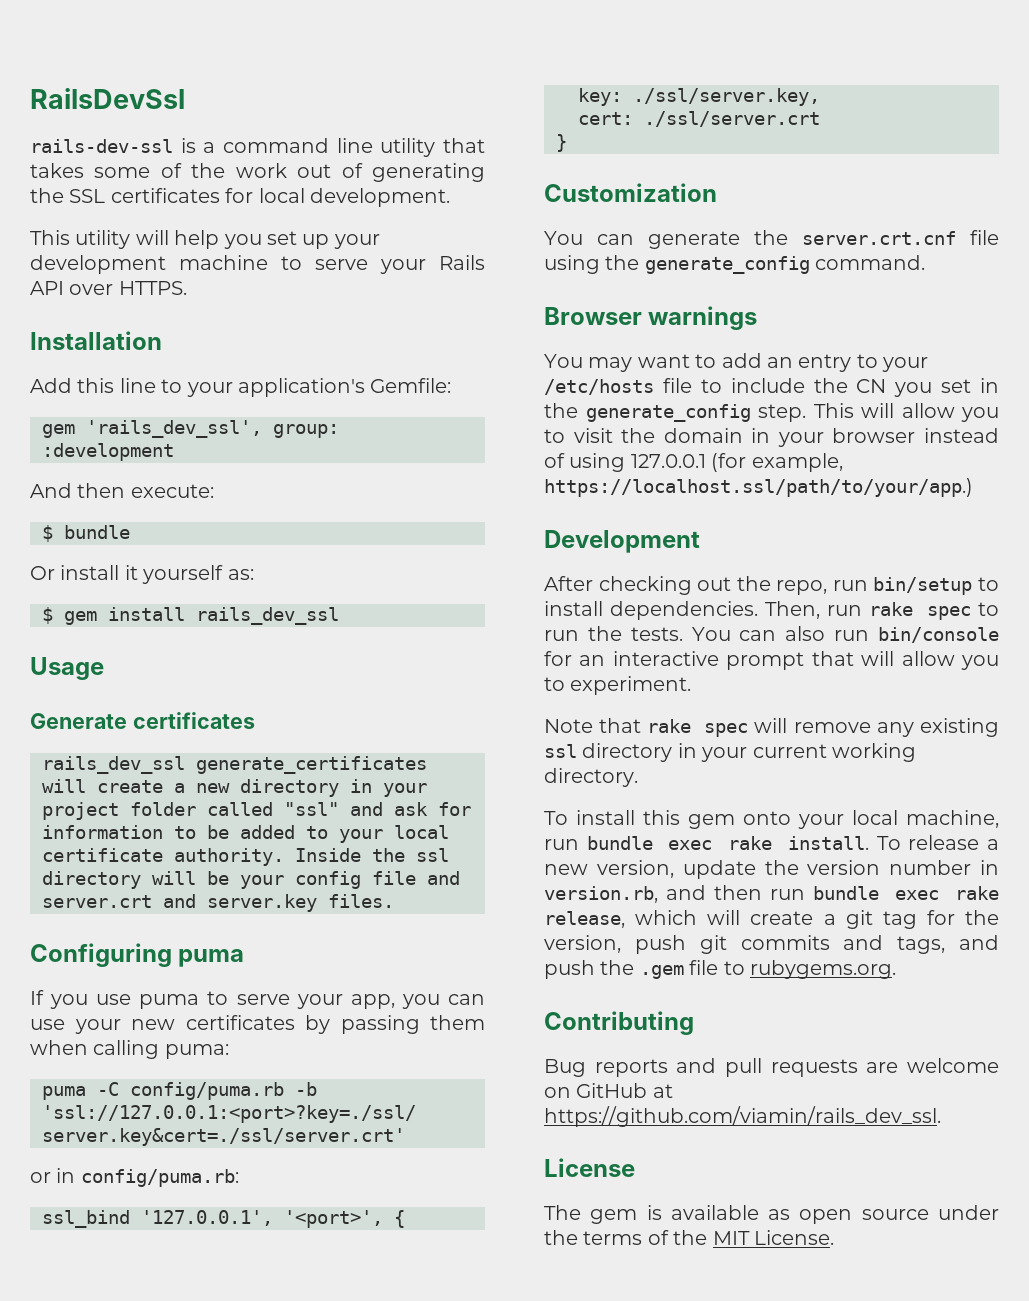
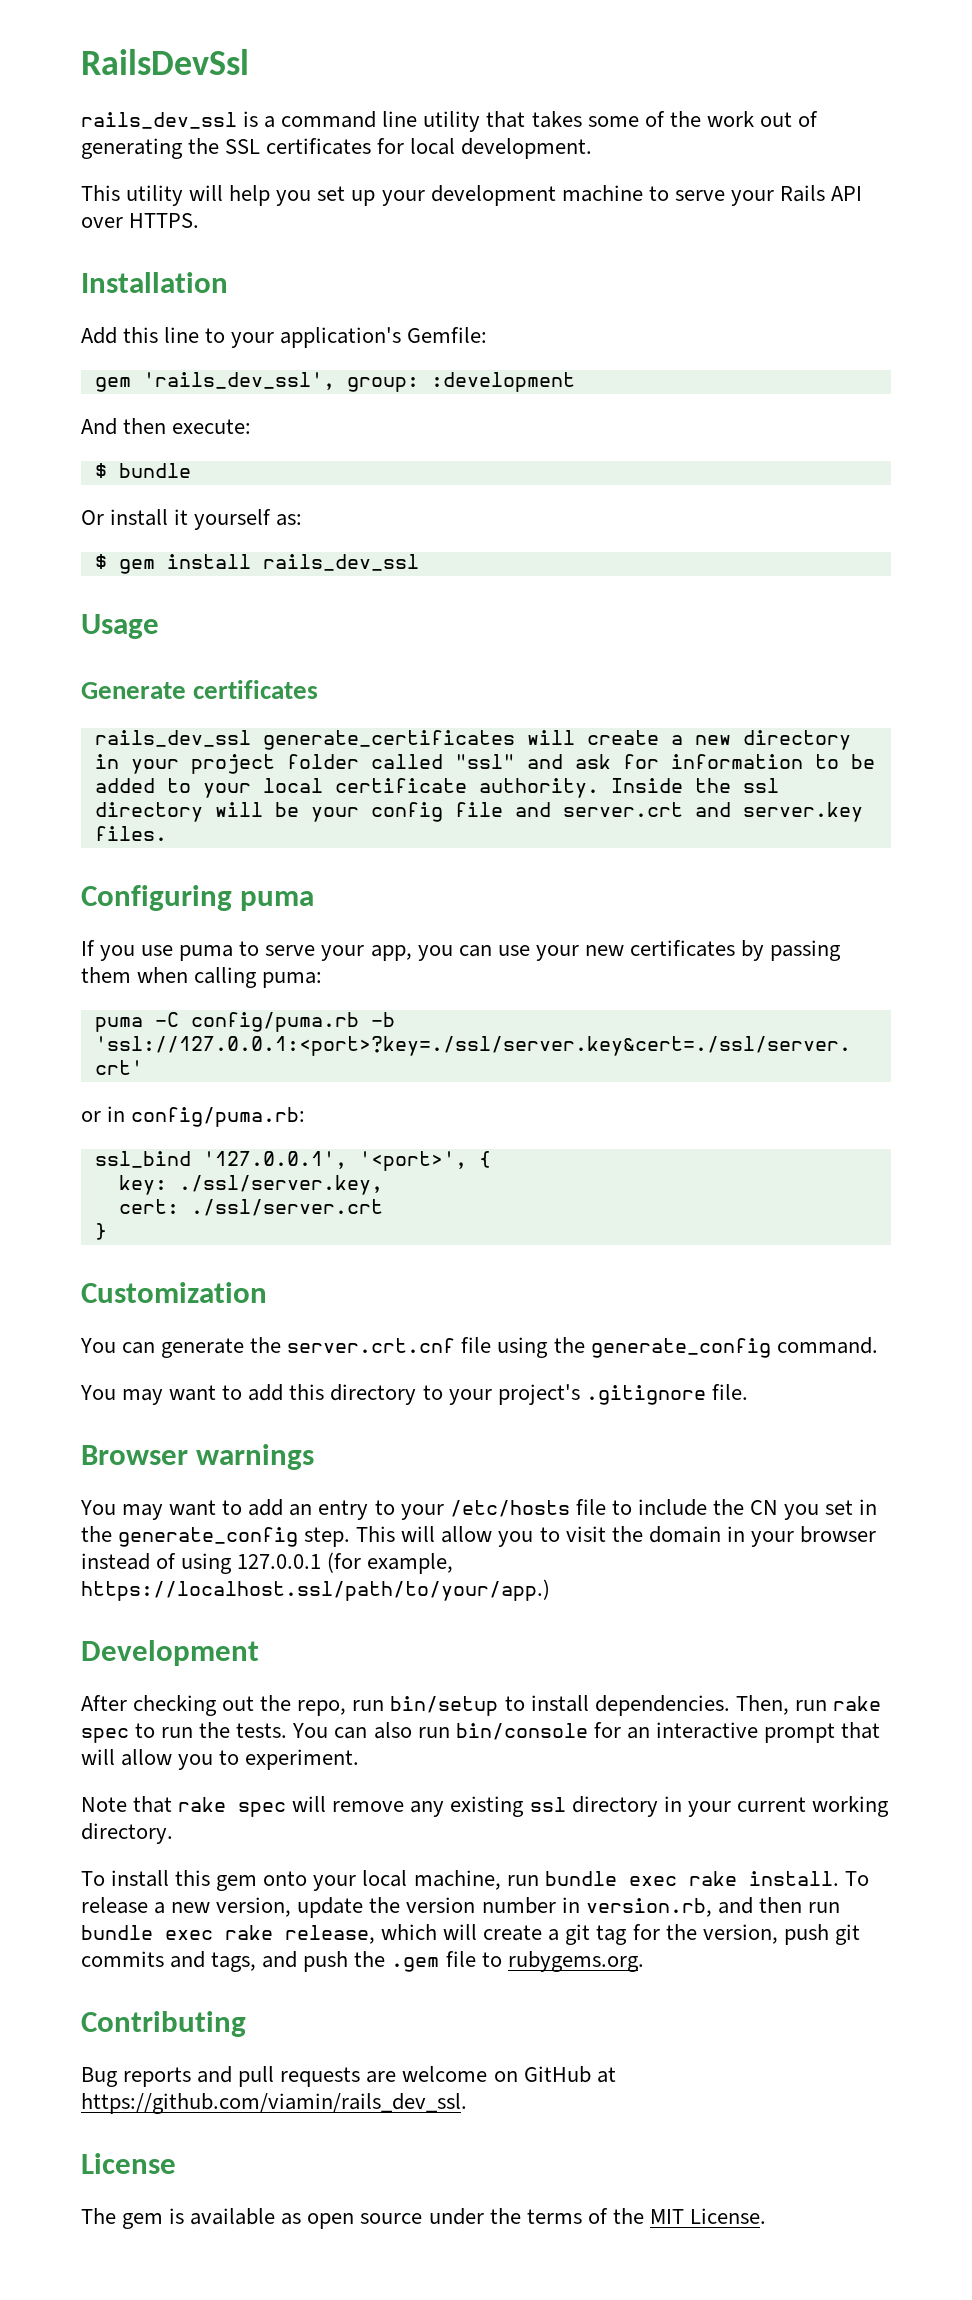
- rails-dev-ssl is a command line utility that takes some of the work out of generating the SSL certificates for local development.
+ rails_dev_ssl is a command line utility that takes some of the work out of generating the SSL certificates for local development.
+ You may want to add this directory to your project's .gitignore file.

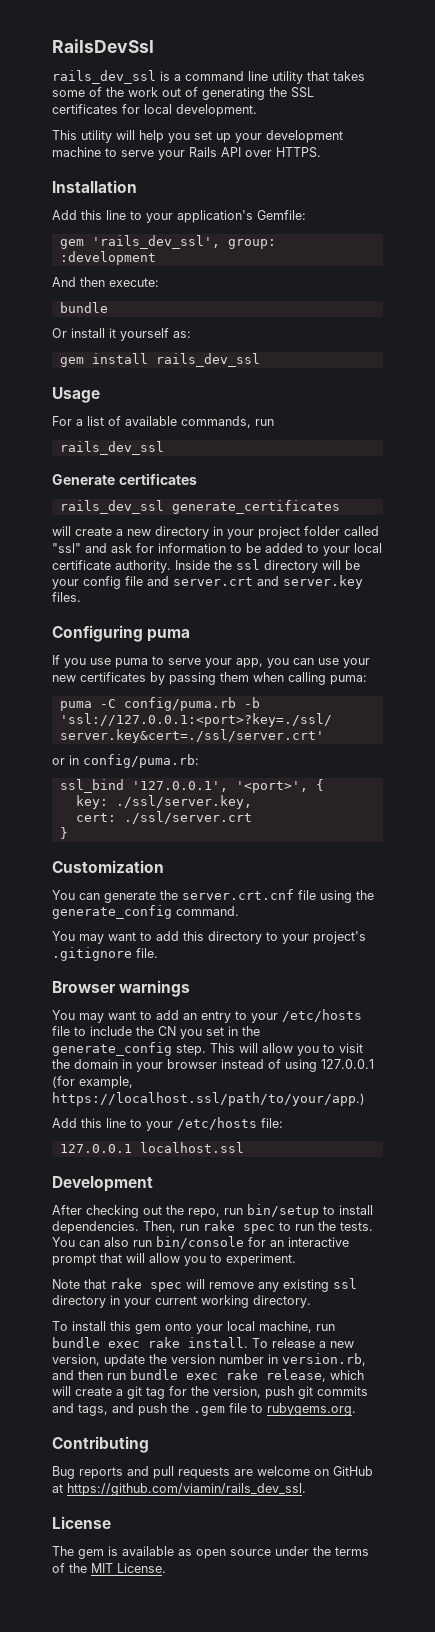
  And then execute:
- $ bundle
+ bundle
- $ gem install rails_dev_ssl
+ gem install rails_dev_ssl
+ For a list of available commands, run
+ rails_dev_ssl
- rails_dev_ssl generate_certificates will create a new directory in your project folder called "ssl" and ask for information to be added to your local certificate authority.
+ rails_dev_ssl generate_certificates
+ will create a new directory in your project folder called "ssl" and ask for information to be added to your local certificate authority.
+ Add this line to your /etc/hosts file:
+ 127.0.0.1 localhost.ssl

